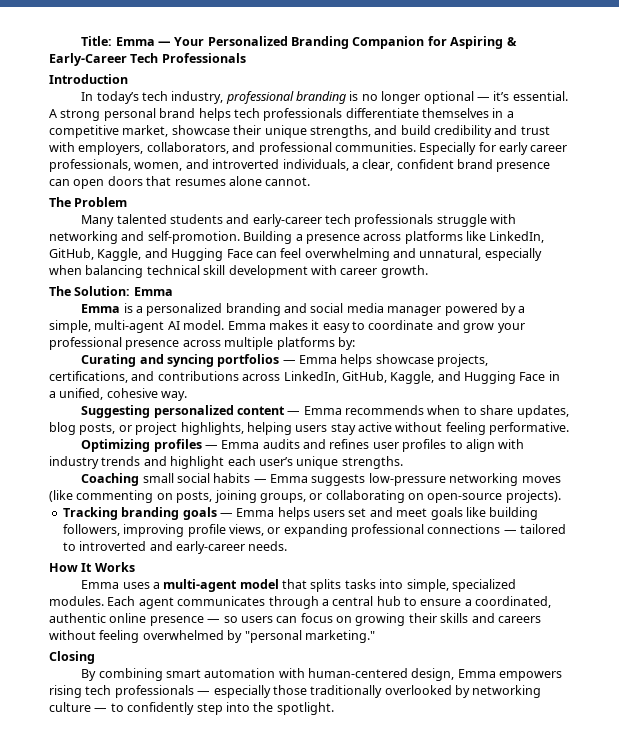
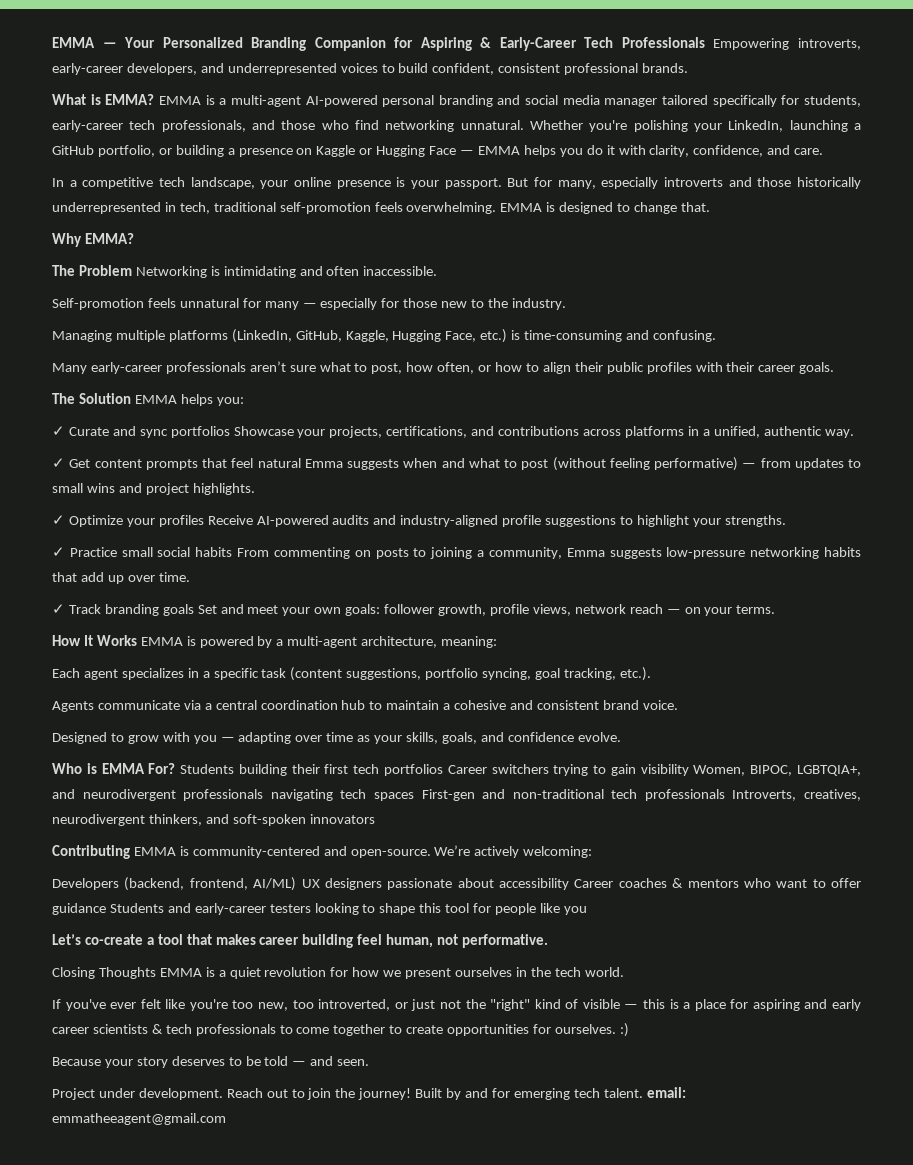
- Title: Emma — Your Personalized Branding Companion for Aspiring & Early-Career Tech Professionals
- Introduction
- In today’s tech industry, professional branding is no longer optional — it’s essential. A strong personal brand helps tech professionals differentiate themselves in a competitive market, showcase their unique strengths, and build credibility and trust with employers, collaborators, and professional communities. Especially for early career professionals, women, and introverted individuals, a clear, confident brand presence can open doors that resumes alone cannot.
- The Problem
- Many talented students and early-career tech professionals struggle with networking and self-promotion. Building a presence across platforms like LinkedIn, GitHub, Kaggle, and Hugging Face can feel overwhelming and unnatural, especially when balancing technical skill development with career growth.
- The Solution: Emma
- Emma is a personalized branding and social media manager powered by a simple, multi-agent AI model. Emma makes it easy to coordinate and grow your professional presence across multiple platforms by:
- Curating and syncing portfolios — Emma helps showcase projects, certifications, and contributions across LinkedIn, GitHub, Kaggle, and Hugging Face in a unified, cohesive way.
+ EMMA — Your Personalized Branding Companion for Aspiring & Early-Career Tech Professionals Empowering introverts, early-career developers, and underrepresented voices to build confident, consistent professional brands.
+ What is EMMA? EMMA is a multi-agent AI-powered personal branding and social media manager tailored specifically for students, early-career tech professionals, and those who find networking unnatural. Whether you're polishing your LinkedIn, launching a GitHub portfolio, or building a presence on Kaggle or Hugging Face — EMMA helps you do it with clarity, confidence, and care.
+ In a competitive tech landscape, your online presence is your passport. But for many, especially introverts and those historically underrepresented in tech, traditional self-promotion feels overwhelming. EMMA is designed to change that.
+ Why EMMA?
+ The Problem Networking is intimidating and often inaccessible.
+ Self-promotion feels unnatural for many — especially for those new to the industry.
+ Managing multiple platforms (LinkedIn, GitHub, Kaggle, Hugging Face, etc.) is time-consuming and confusing.
+ Many early-career professionals aren’t sure what to post, how often, or how to align their public profiles with their career goals.
+ The Solution EMMA helps you:
+ ✓ Curate and sync portfolios Showcase your projects, certifications, and contributions across platforms in a unified, authentic way.
- Suggesting personalized content — Emma recommends when to share updates, blog posts, or project highlights, helping users stay active without feeling performative.
- Optimizing profiles — Emma audits and refines user profiles to align with industry trends and highlight each user’s unique strengths.
+ ✓ Get content prompts that feel natural Emma suggests when and what to post (without feeling performative) — from updates to small wins and project highlights.
+ ✓ Optimize your profiles Receive AI-powered audits and industry-aligned profile suggestions to highlight your strengths.
- Coaching small social habits — Emma suggests low-pressure networking moves (like commenting on posts, joining groups, or collaborating on open-source projects).
- Tracking branding goals — Emma helps users set and meet goals like building followers, improving profile views, or expanding professional connections — tailored to introverted and early-career needs.
- How It Works
- Emma uses a multi-agent model that splits tasks into simple, specialized modules. Each agent communicates through a central hub to ensure a coordinated, authentic online presence — so users can focus on growing their skills and careers without feeling overwhelmed by "personal marketing."
- Closing
- By combining smart automation with human-centered design, Emma empowers rising tech professionals — especially those traditionally overlooked by networking culture — to confidently step into the spotlight.
+ ✓ Practice small social habits From commenting on posts to joining a community, Emma suggests low-pressure networking habits that add up over time.
+ ✓ Track branding goals Set and meet your own goals: follower growth, profile views, network reach — on your terms.
+ How It Works EMMA is powered by a multi-agent architecture, meaning:
+ Each agent specializes in a specific task (content suggestions, portfolio syncing, goal tracking, etc.).
+ Agents communicate via a central coordination hub to maintain a cohesive and consistent brand voice.
+ Designed to grow with you — adapting over time as your skills, goals, and confidence evolve.
+ Who is EMMA For? Students building their first tech portfolios Career switchers trying to gain visibility Women, BIPOC, LGBTQIA+, and neurodivergent professionals navigating tech spaces First-gen and non-traditional tech professionals Introverts, creatives, neurodivergent thinkers, and soft-spoken innovators
+ Contributing EMMA is community-centered and open-source. We’re actively welcoming:
+ Developers (backend, frontend, AI/ML) UX designers passionate about accessibility Career coaches & mentors who want to offer guidance Students and early-career testers looking to shape this tool for people like you
+ Let’s co-create a tool that makes career building feel human, not performative.
+ Closing Thoughts EMMA is a quiet revolution for how we present ourselves in the tech world.
+ If you've ever felt like you're too new, too introverted, or just not the "right" kind of visible — this is a place for aspiring and early career scientists & tech professionals to come together to create opportunities for ourselves. :)
+ Because your story deserves to be told — and seen.
+ Project under development. Reach out to join the journey! Built by and for emerging tech talent. email: emmatheeagent@gmail.com

